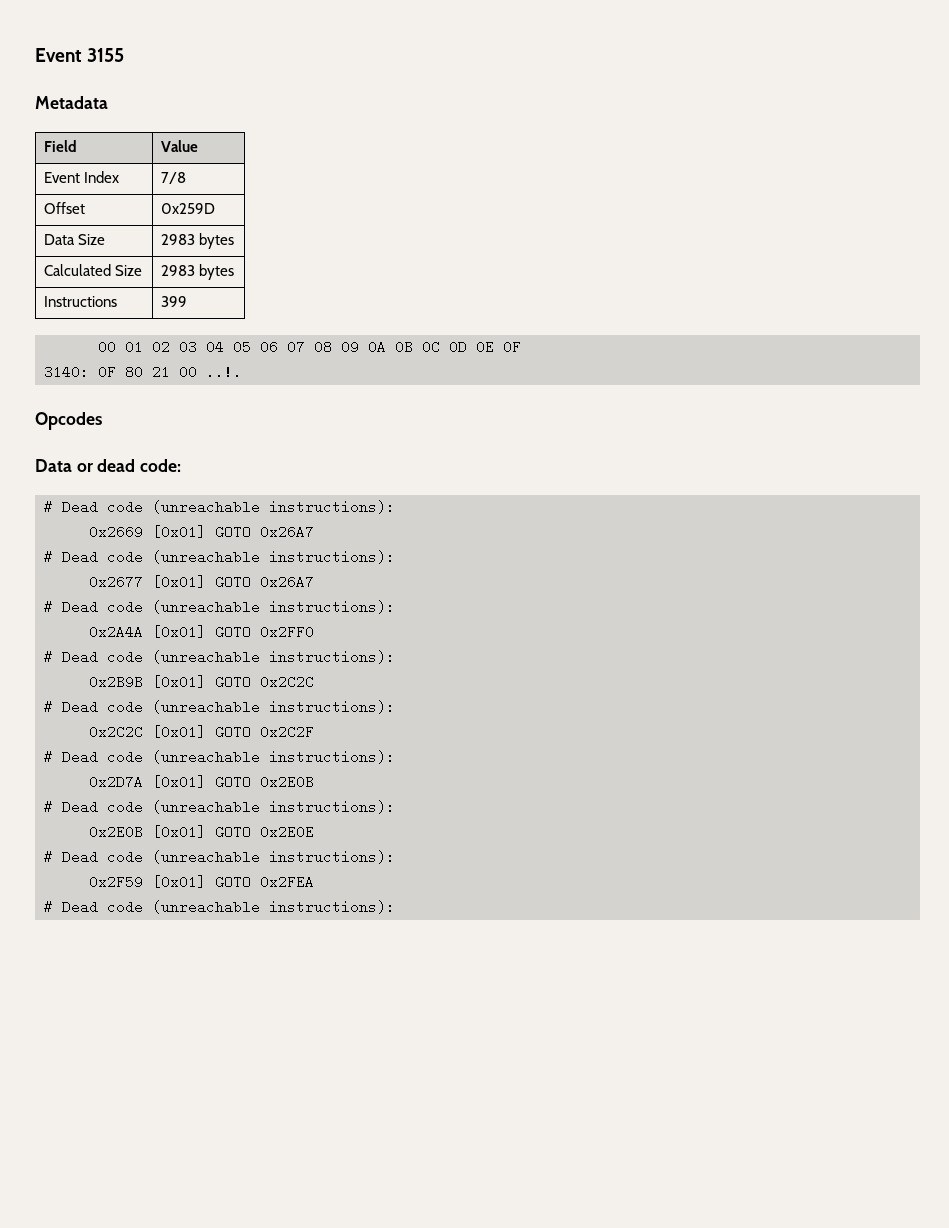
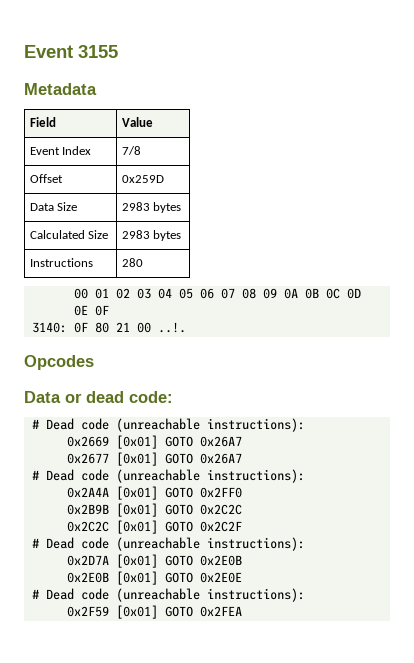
- Instructions | 399
+ Instructions | 280
  0x2669 [0x01] GOTO 0x26A7
- # Dead code (unreachable instructions):
  0x2A4A [0x01] GOTO 0x2FF0
- # Dead code (unreachable instructions):
  0x2B9B [0x01] GOTO 0x2C2C
- # Dead code (unreachable instructions):
  0x2D7A [0x01] GOTO 0x2E0B
- # Dead code (unreachable instructions):
  0x2F59 [0x01] GOTO 0x2FEA
- # Dead code (unreachable instructions):

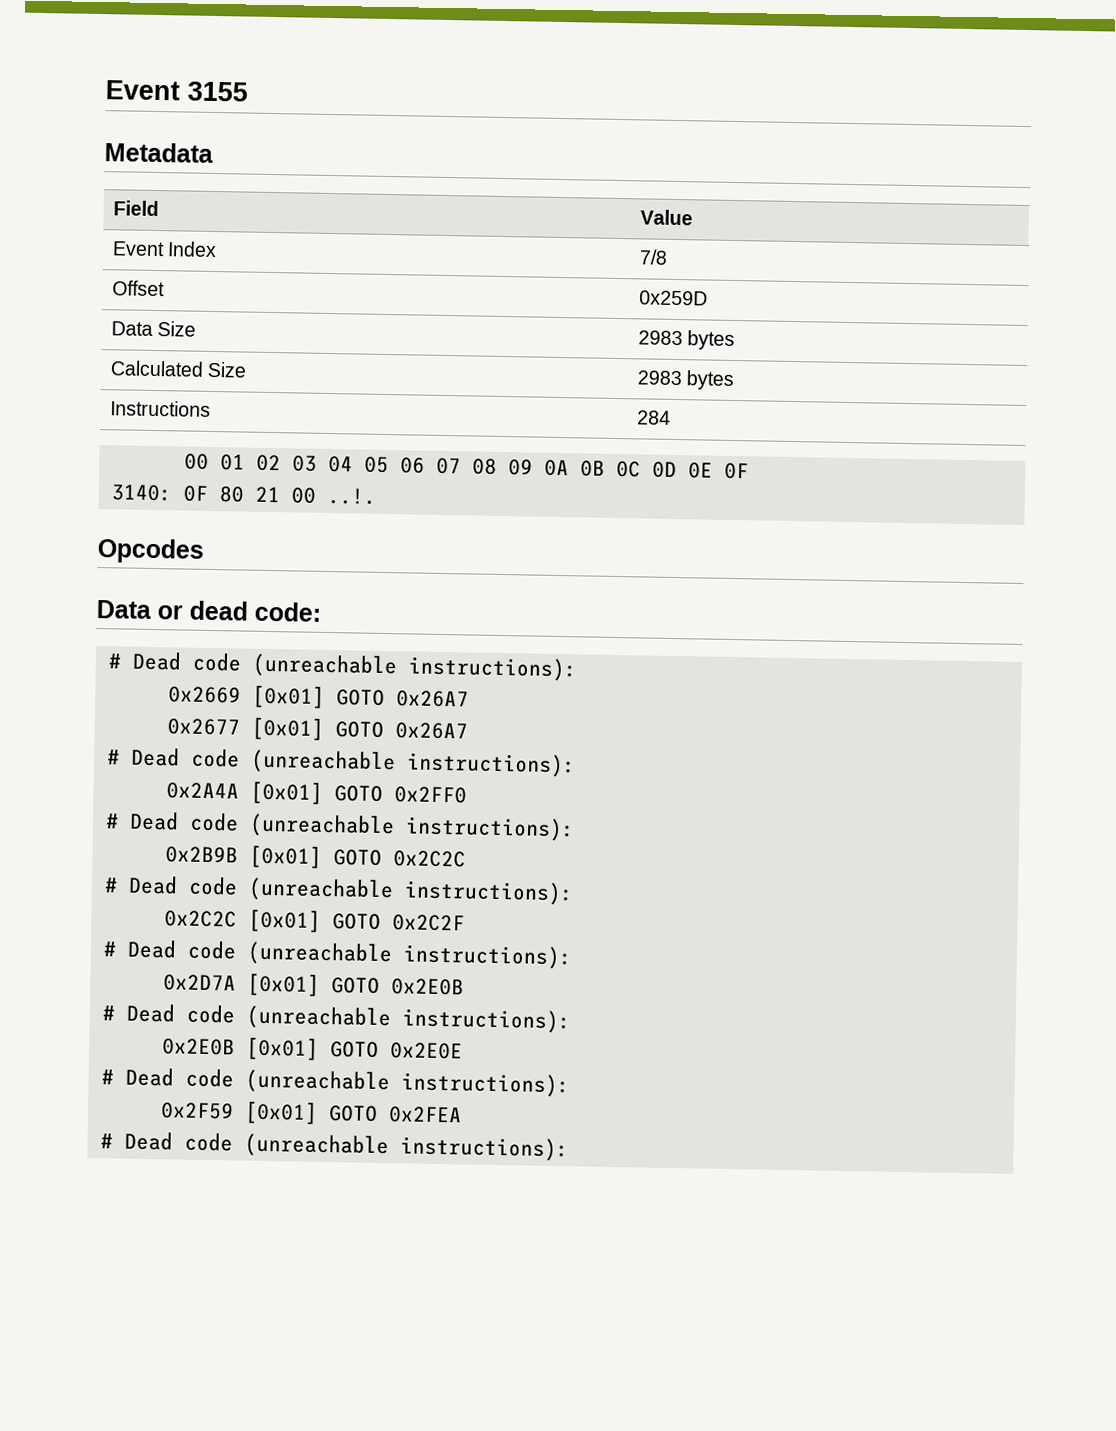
- Instructions | 280
+ Instructions | 284
  0x2A4A [0x01] GOTO 0x2FF0
+ # Dead code (unreachable instructions):
  0x2B9B [0x01] GOTO 0x2C2C
+ # Dead code (unreachable instructions):
  0x2D7A [0x01] GOTO 0x2E0B
+ # Dead code (unreachable instructions):
  0x2F59 [0x01] GOTO 0x2FEA
+ # Dead code (unreachable instructions):

